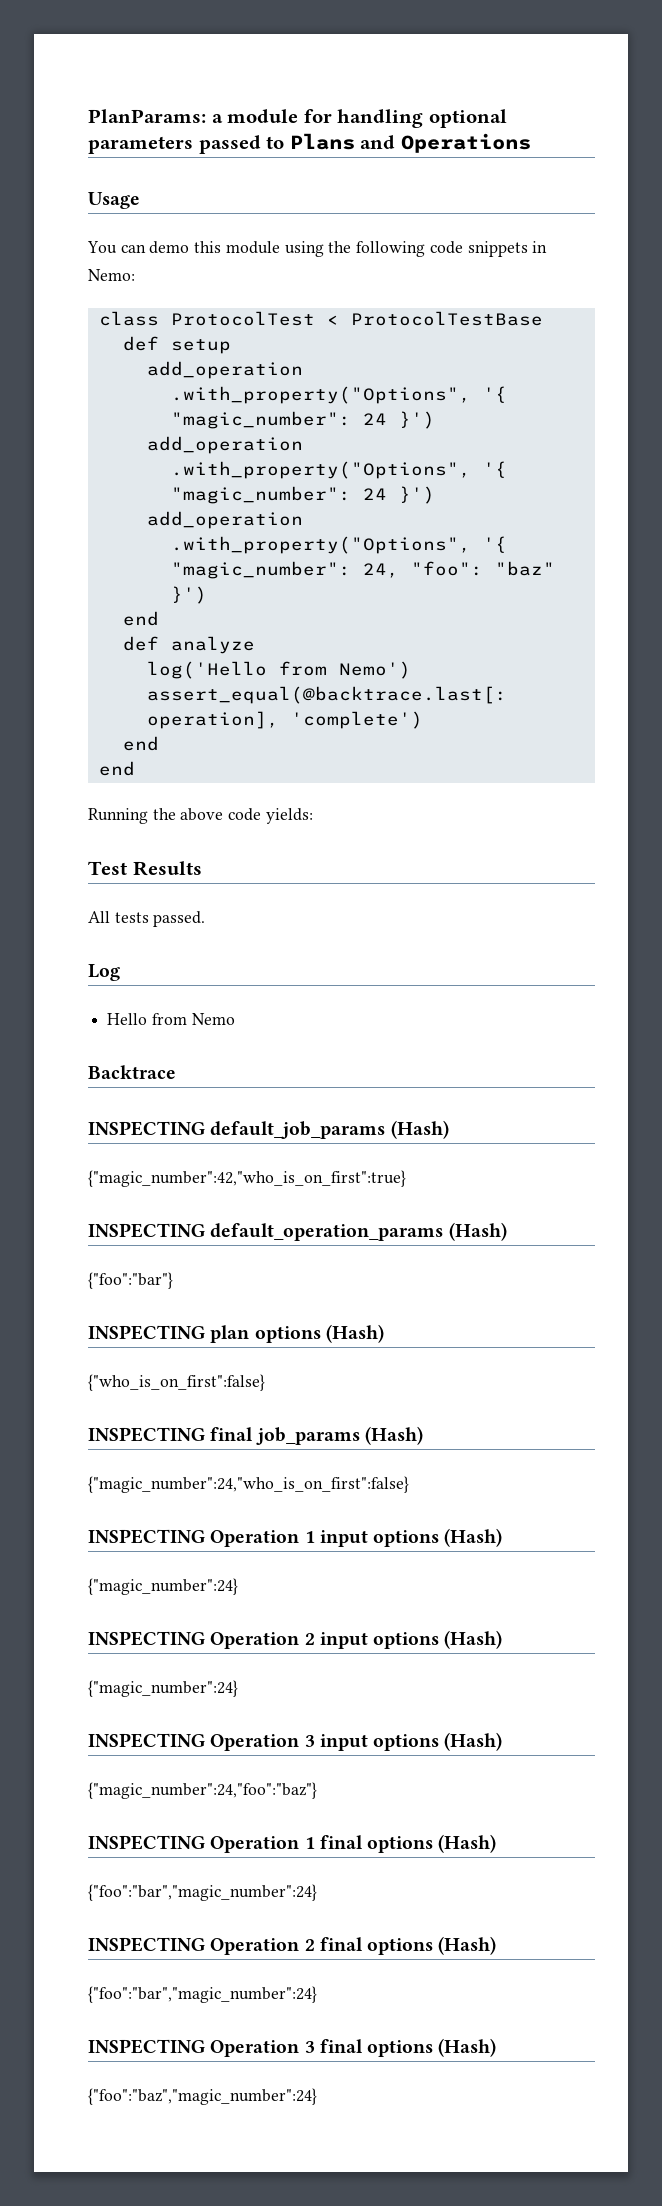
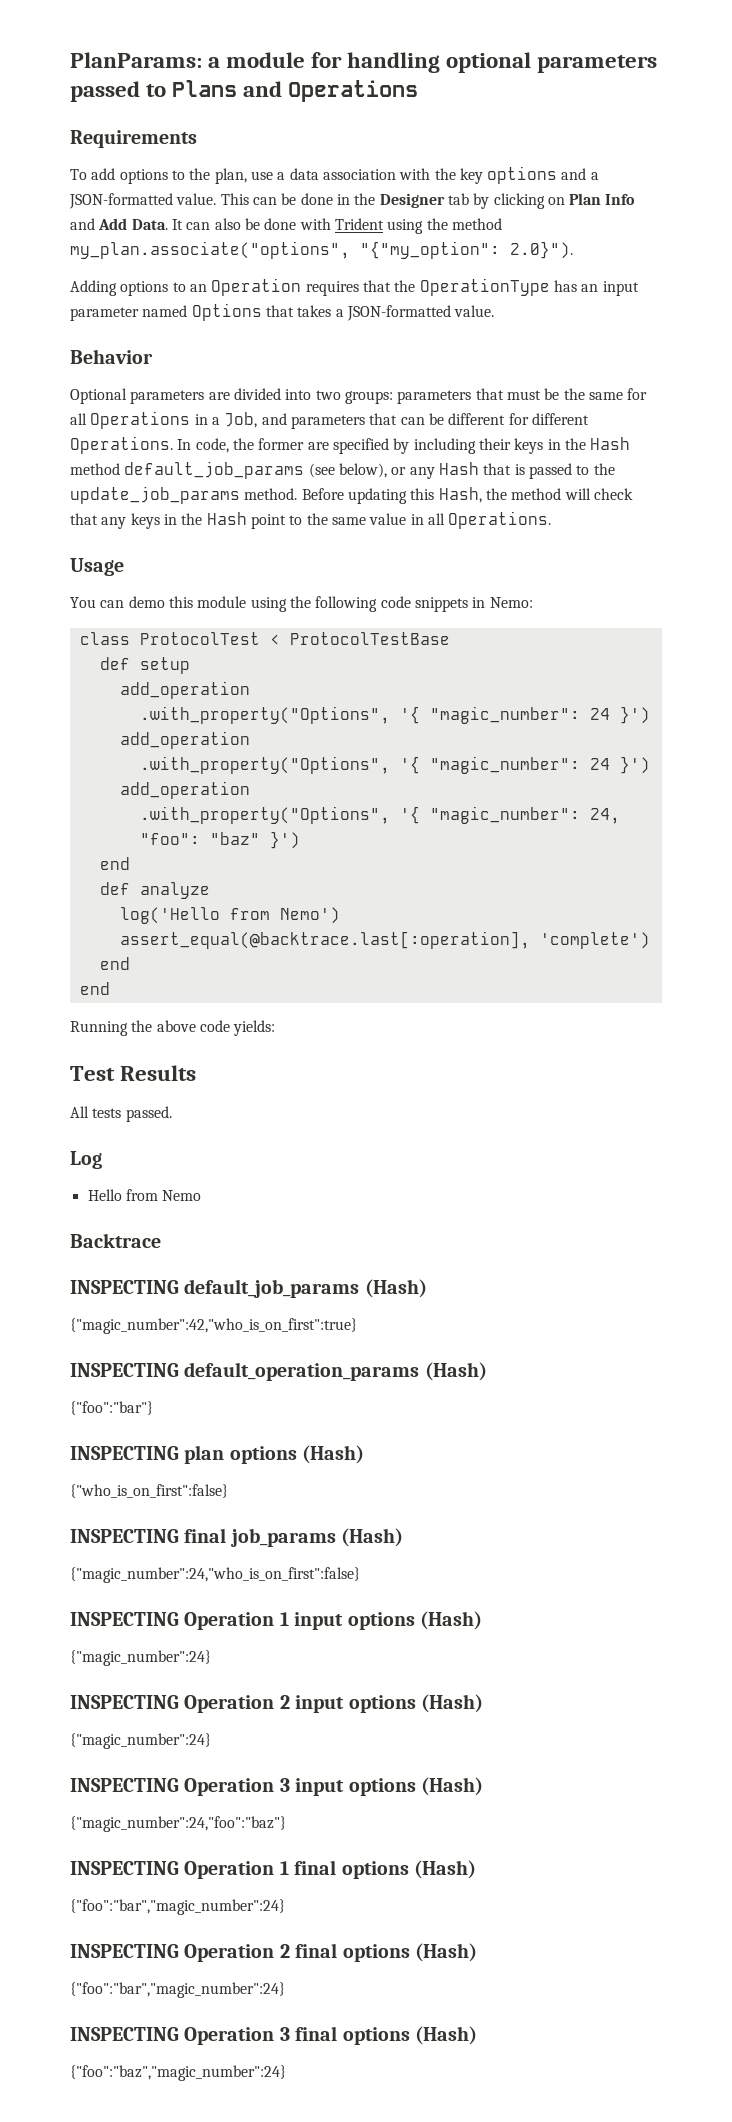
+ Requirements
+ To add options to the plan, use a data association with the key options and a JSON-formatted value. This can be done in the Designer tab by clicking on Plan Info and Add Data. It can also be done with Trident using the method my_plan.associate("options", "{"my_option": 2.0}").
+ Adding options to an Operation requires that the OperationType has an input parameter named Options that takes a JSON-formatted value.
+ Behavior
+ Optional parameters are divided into two groups: parameters that must be the same for all Operations in a Job, and parameters that can be different for different Operations. In code, the former are specified by including their keys in the Hash method default_job_params (see below), or any Hash that is passed to the update_job_params method. Before updating this Hash, the method will check that any keys in the Hash point to the same value in all Operations.

